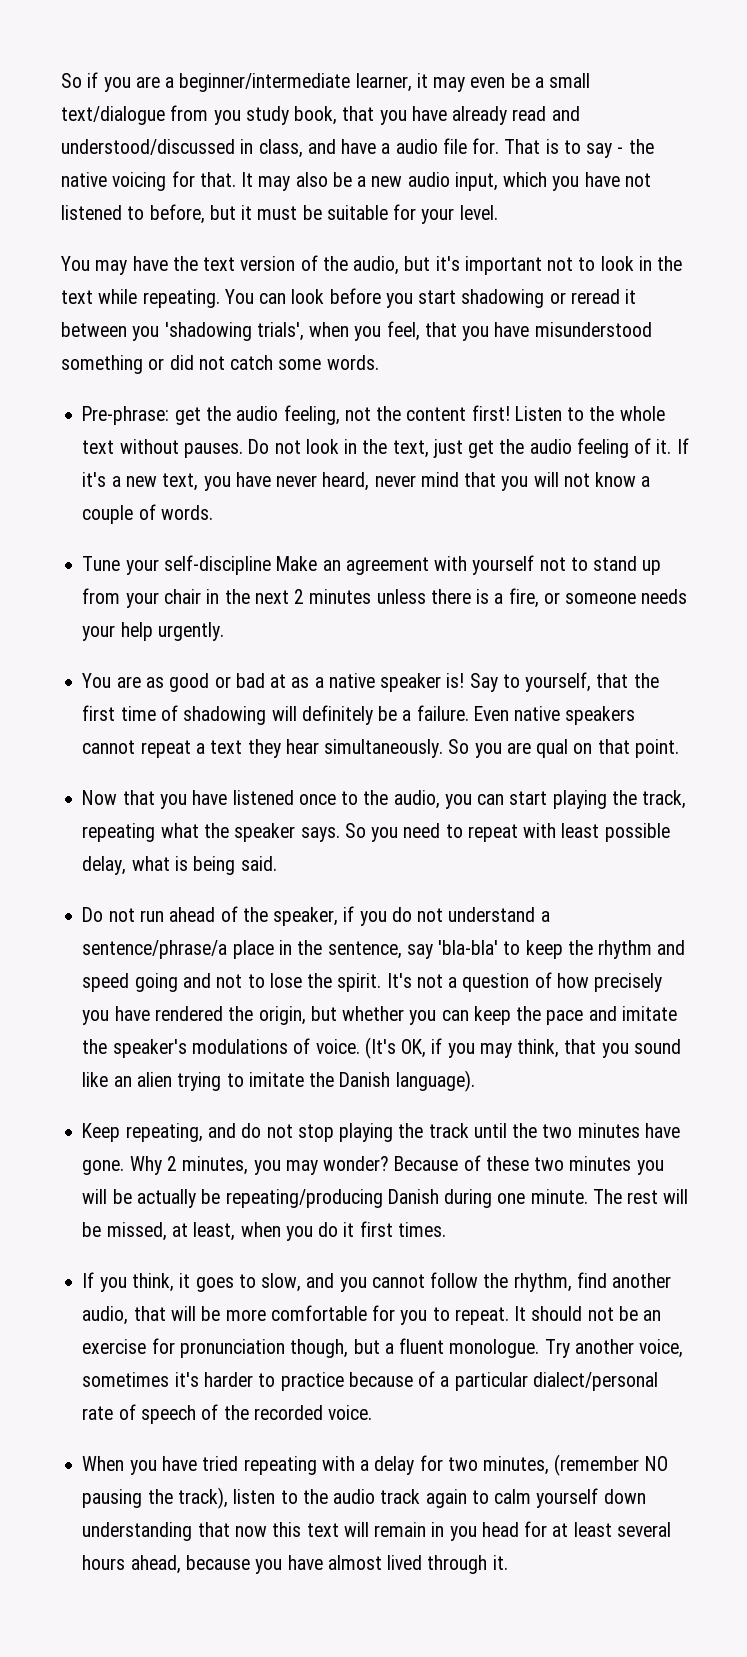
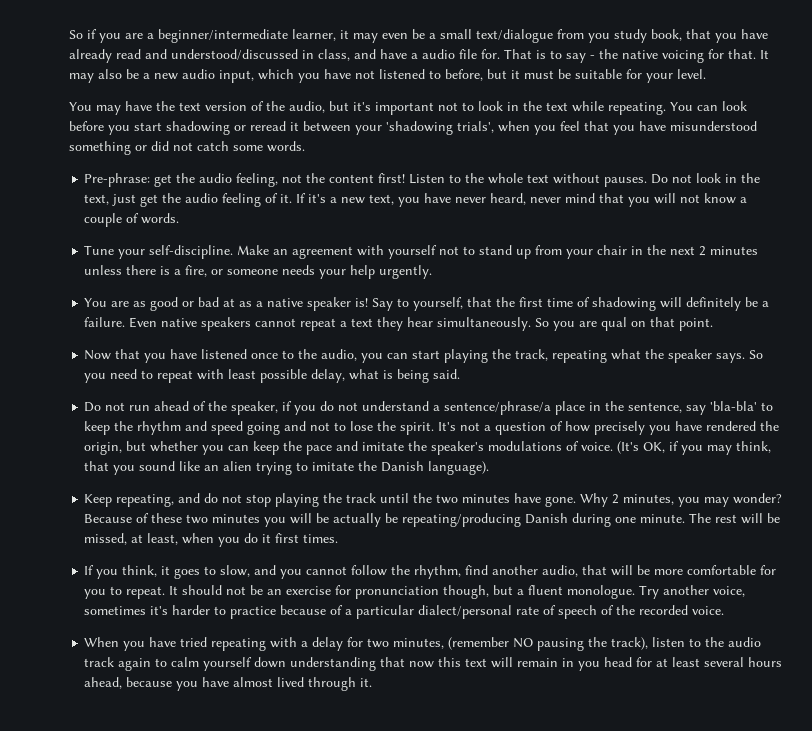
- You can look before you start shadowing or reread it between you 'shadowing trials', when you feel, that you have misunderstood something or did not catch some words.
+ You can look before you start shadowing or reread it between your 'shadowing trials', when you feel that you have misunderstood something or did not catch some words.
- Tune your self-discipline Make an agreement with yourself not to stand up from your chair in the next 2 minutes unless there is a fire, or someone needs your help urgently.
+ Tune your self-discipline. Make an agreement with yourself not to stand up from your chair in the next 2 minutes unless there is a fire, or someone needs your help urgently.

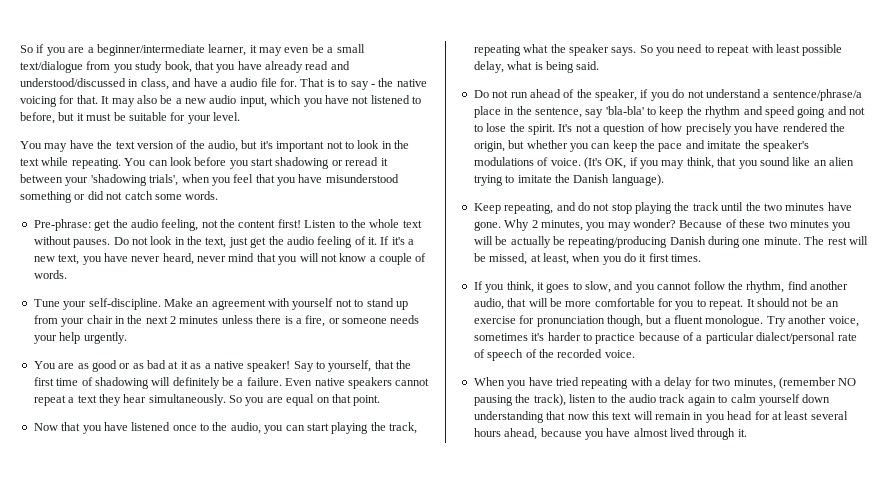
- You are as good or bad at as a native speaker is!
+ You are as good or as bad at it as a native speaker!
- So you are qual on that point.
+ So you are equal on that point.

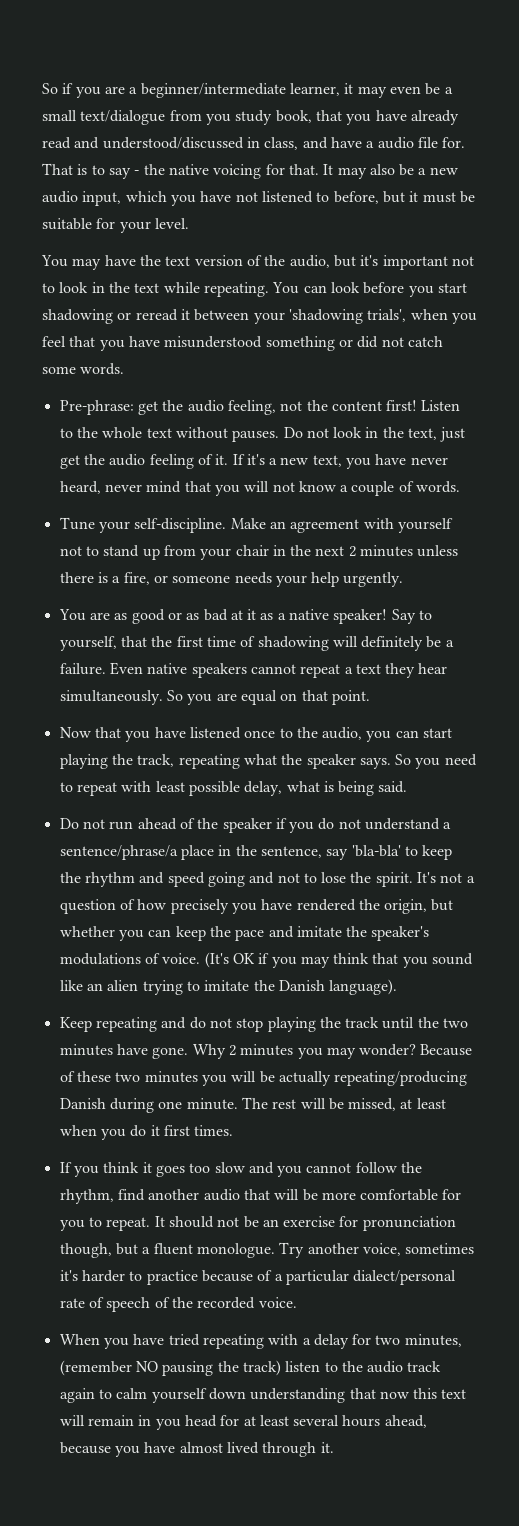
- Do not run ahead of the speaker, if you do not understand a sentence/phrase/a place in the sentence, say 'bla-bla' to keep the rhythm and speed going and not to lose the spirit.
+ Do not run ahead of the speaker if you do not understand a sentence/phrase/a place in the sentence, say 'bla-bla' to keep the rhythm and speed going and not to lose the spirit.
- (It's OK, if you may think, that you sound like an alien trying to imitate the Danish language).
+ (It's OK if you may think that you sound like an alien trying to imitate the Danish language).
- Keep repeating, and do not stop playing the track until the two minutes have gone.
+ Keep repeating and do not stop playing the track until the two minutes have gone.
- Why 2 minutes, you may wonder?
+ Why 2 minutes you may wonder?
- Because of these two minutes you will be actually be repeating/producing Danish during one minute.
+ Because of these two minutes you will be actually repeating/producing Danish during one minute.
- The rest will be missed, at least, when you do it first times.
+ The rest will be missed, at least when you do it first times.
- If you think, it goes to slow, and you cannot follow the rhythm, find another audio, that will be more comfortable for you to repeat.
+ If you think it goes too slow and you cannot follow the rhythm, find another audio that will be more comfortable for you to repeat.
- When you have tried repeating with a delay for two minutes, (remember NO pausing the track), listen to the audio track again to calm yourself down understanding that now this text will remain in you head for at least several hours ahead, because you have almost lived through it.
+ When you have tried repeating with a delay for two minutes, (remember NO pausing the track) listen to the audio track again to calm yourself down understanding that now this text will remain in you head for at least several hours ahead, because you have almost lived through it.

